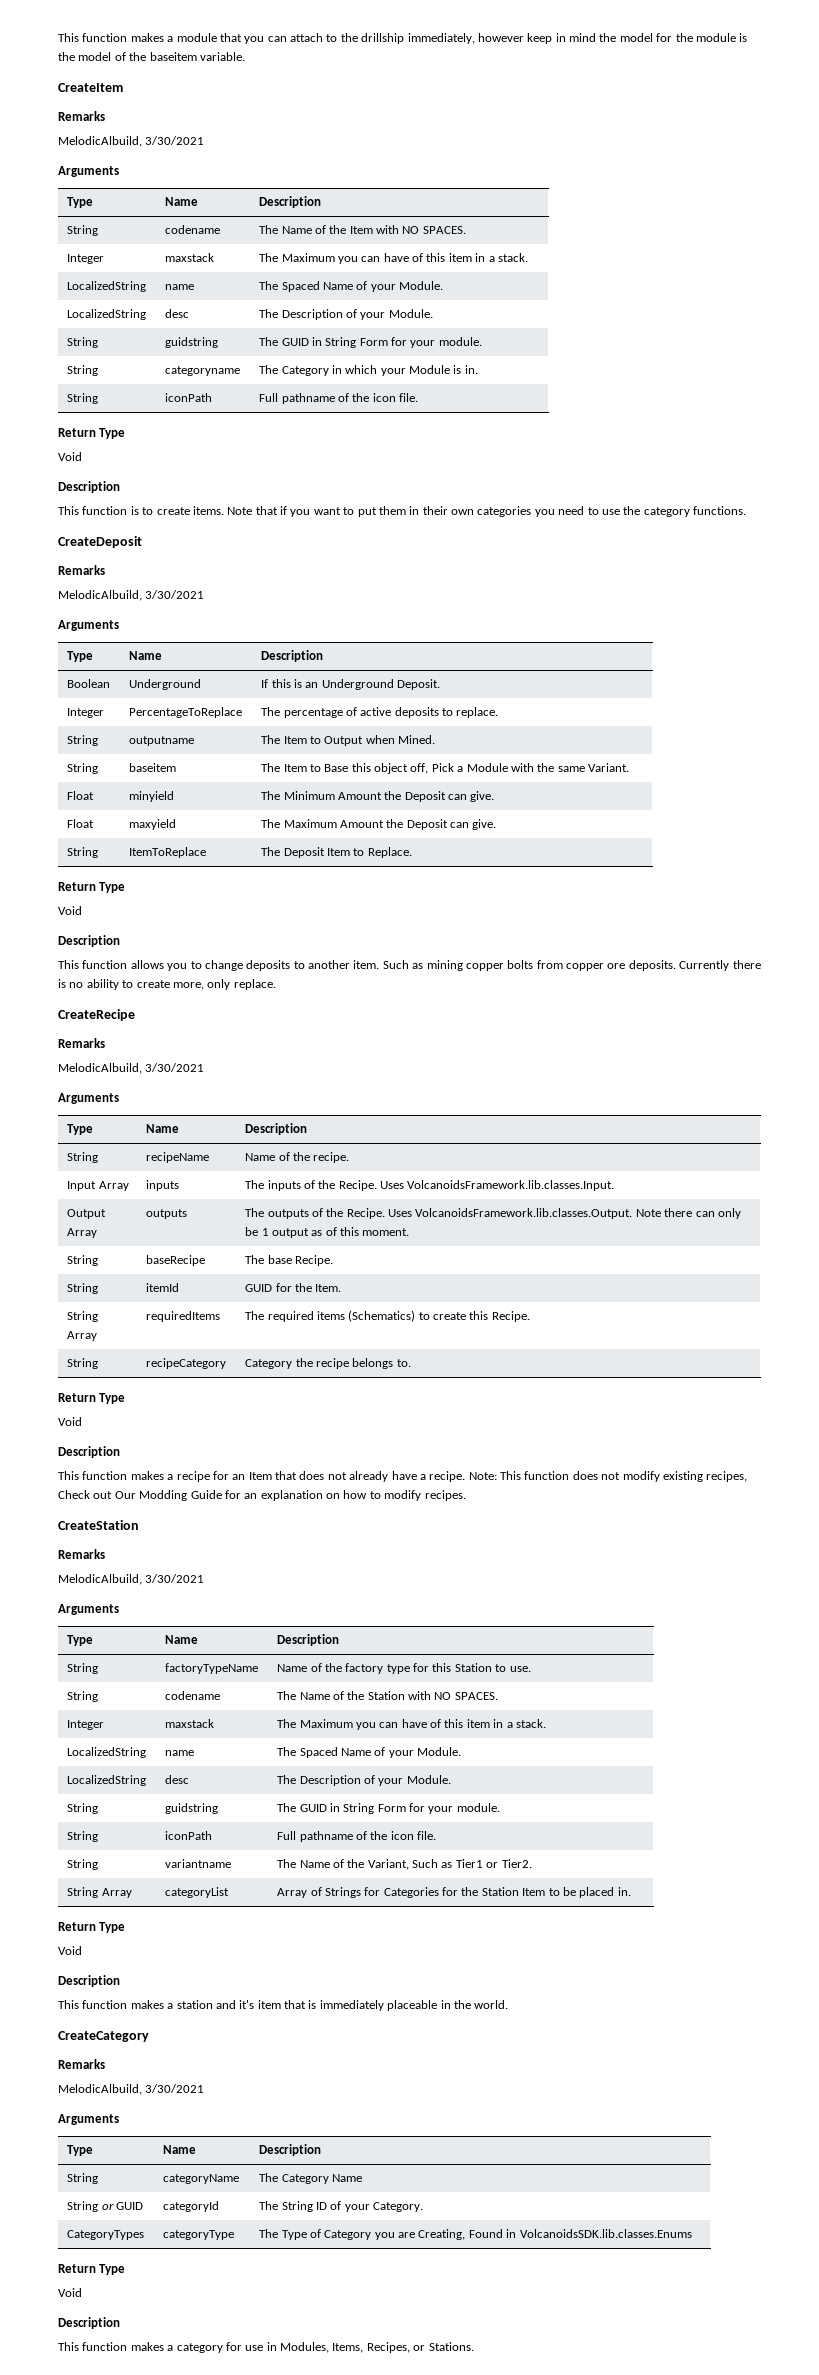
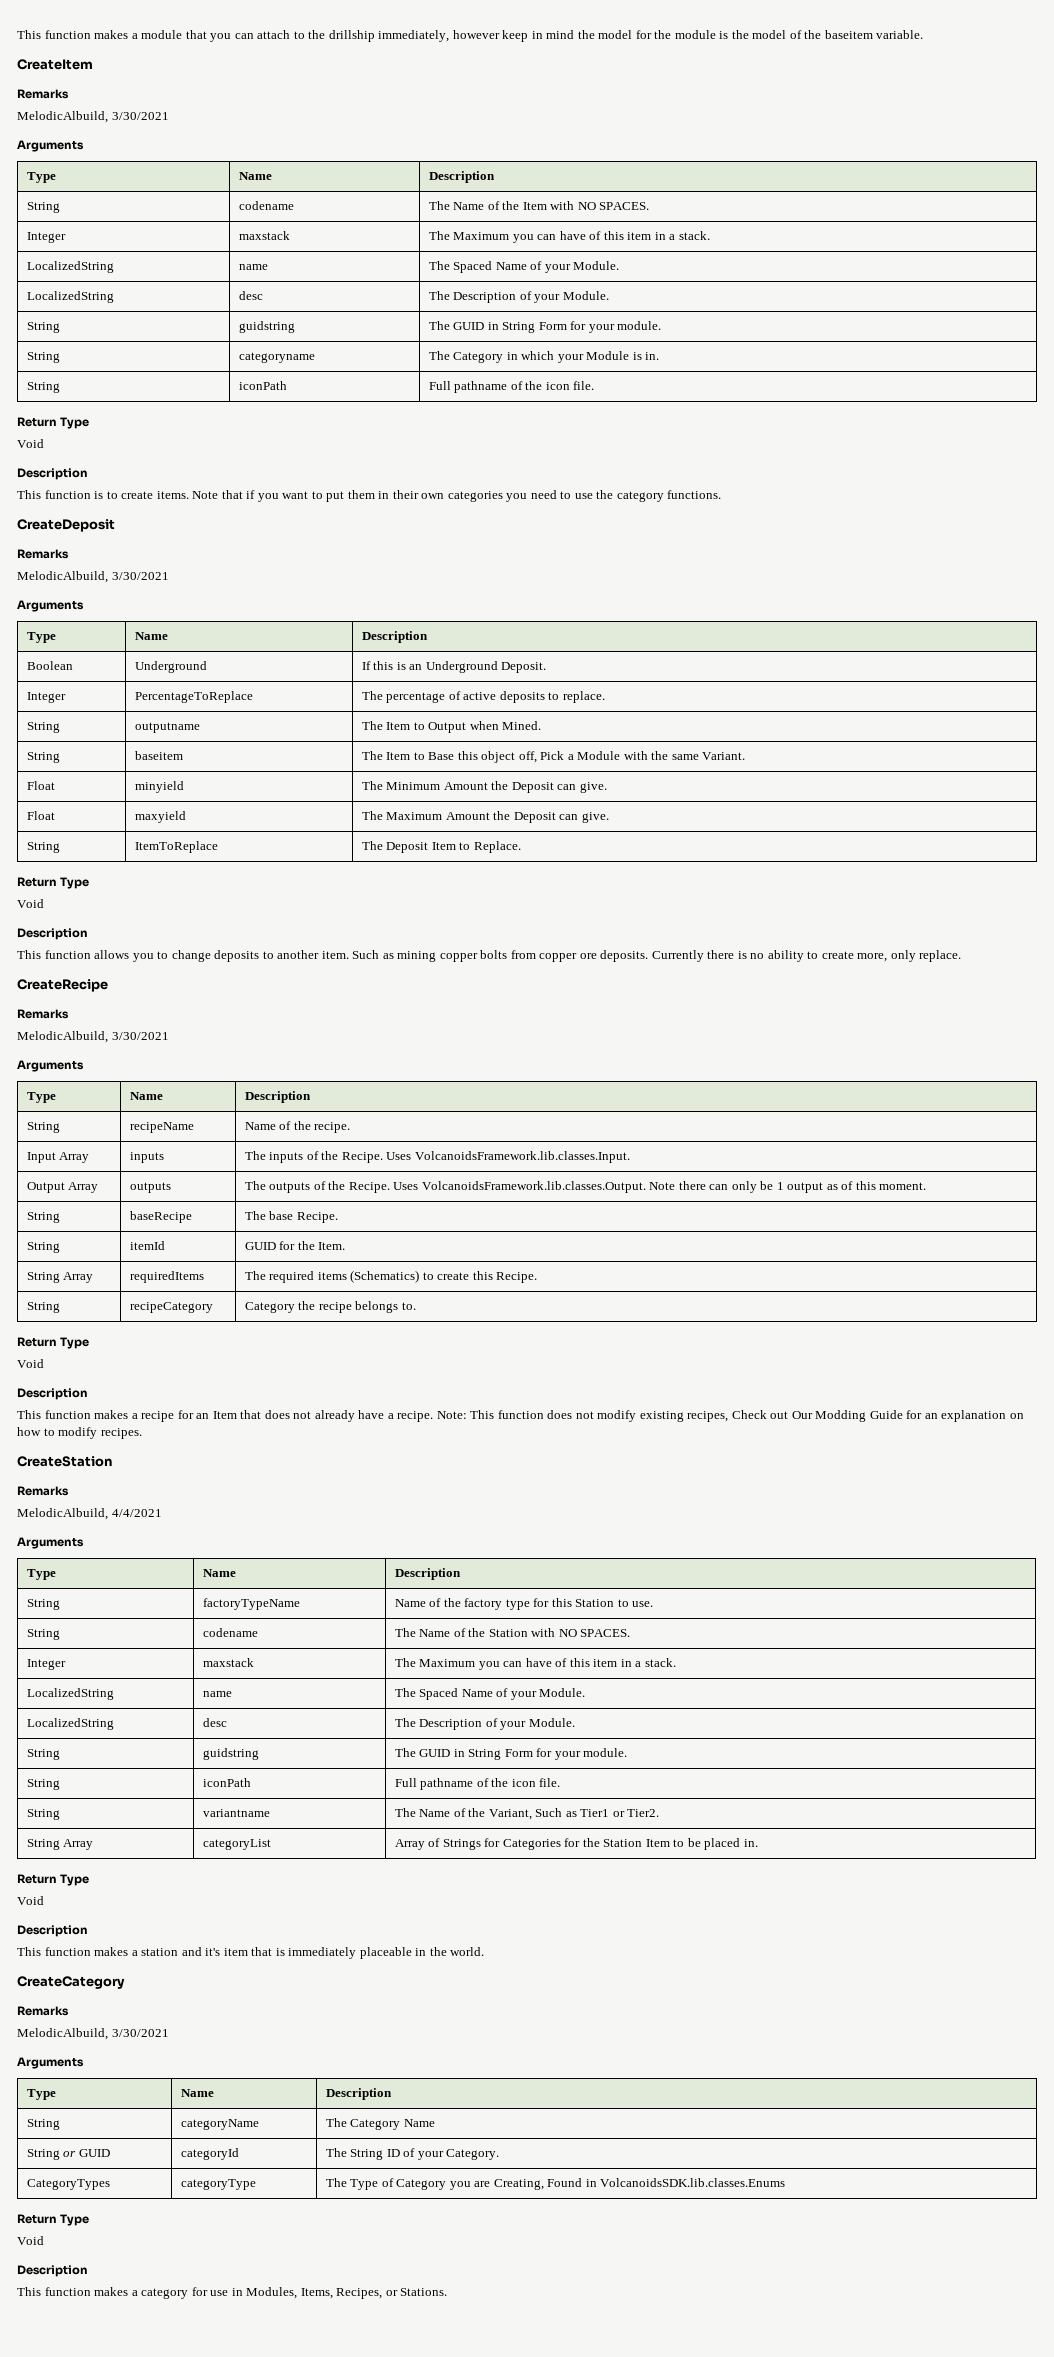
  CreateStation
  Remarks
- MelodicAlbuild, 3/30/2021
+ MelodicAlbuild, 4/4/2021

